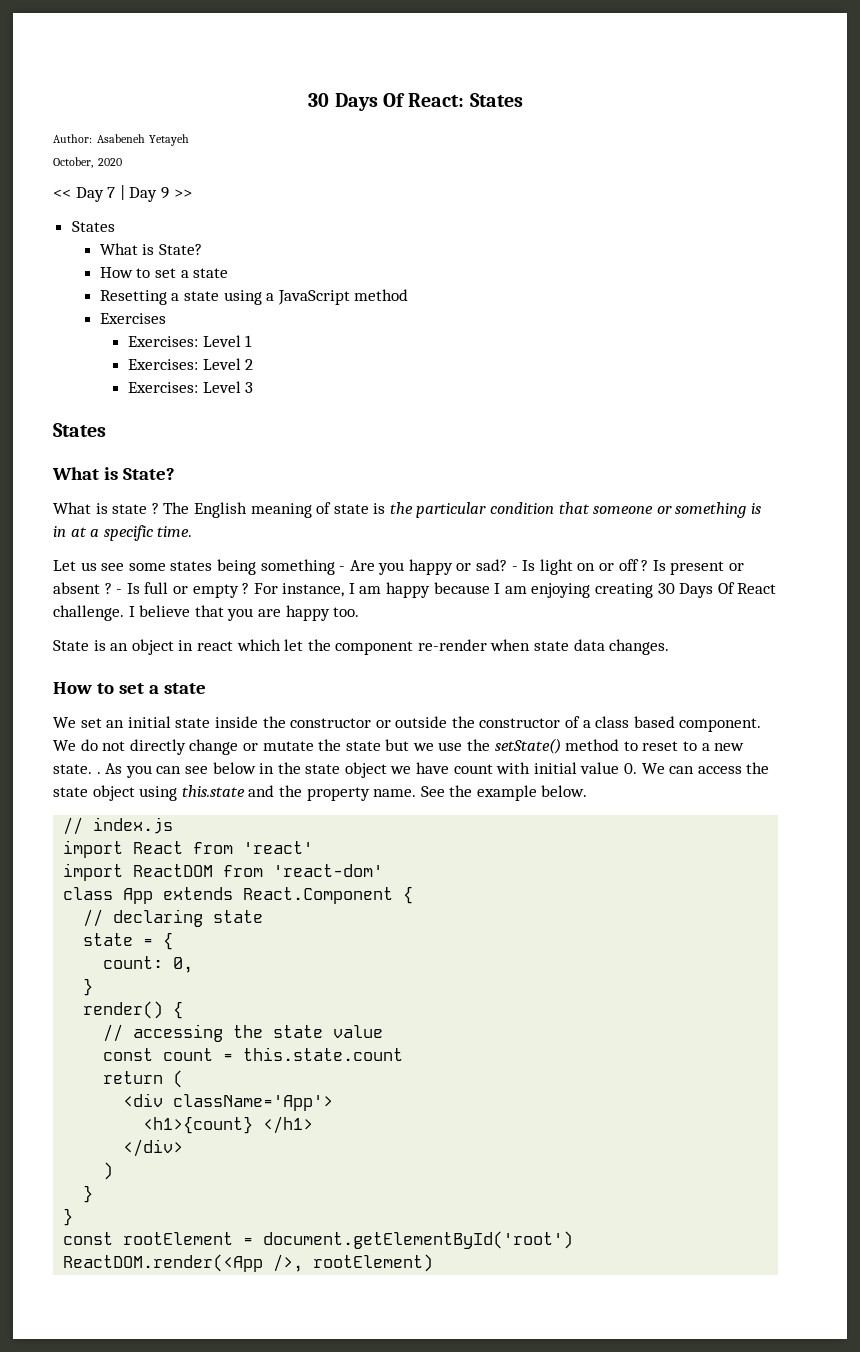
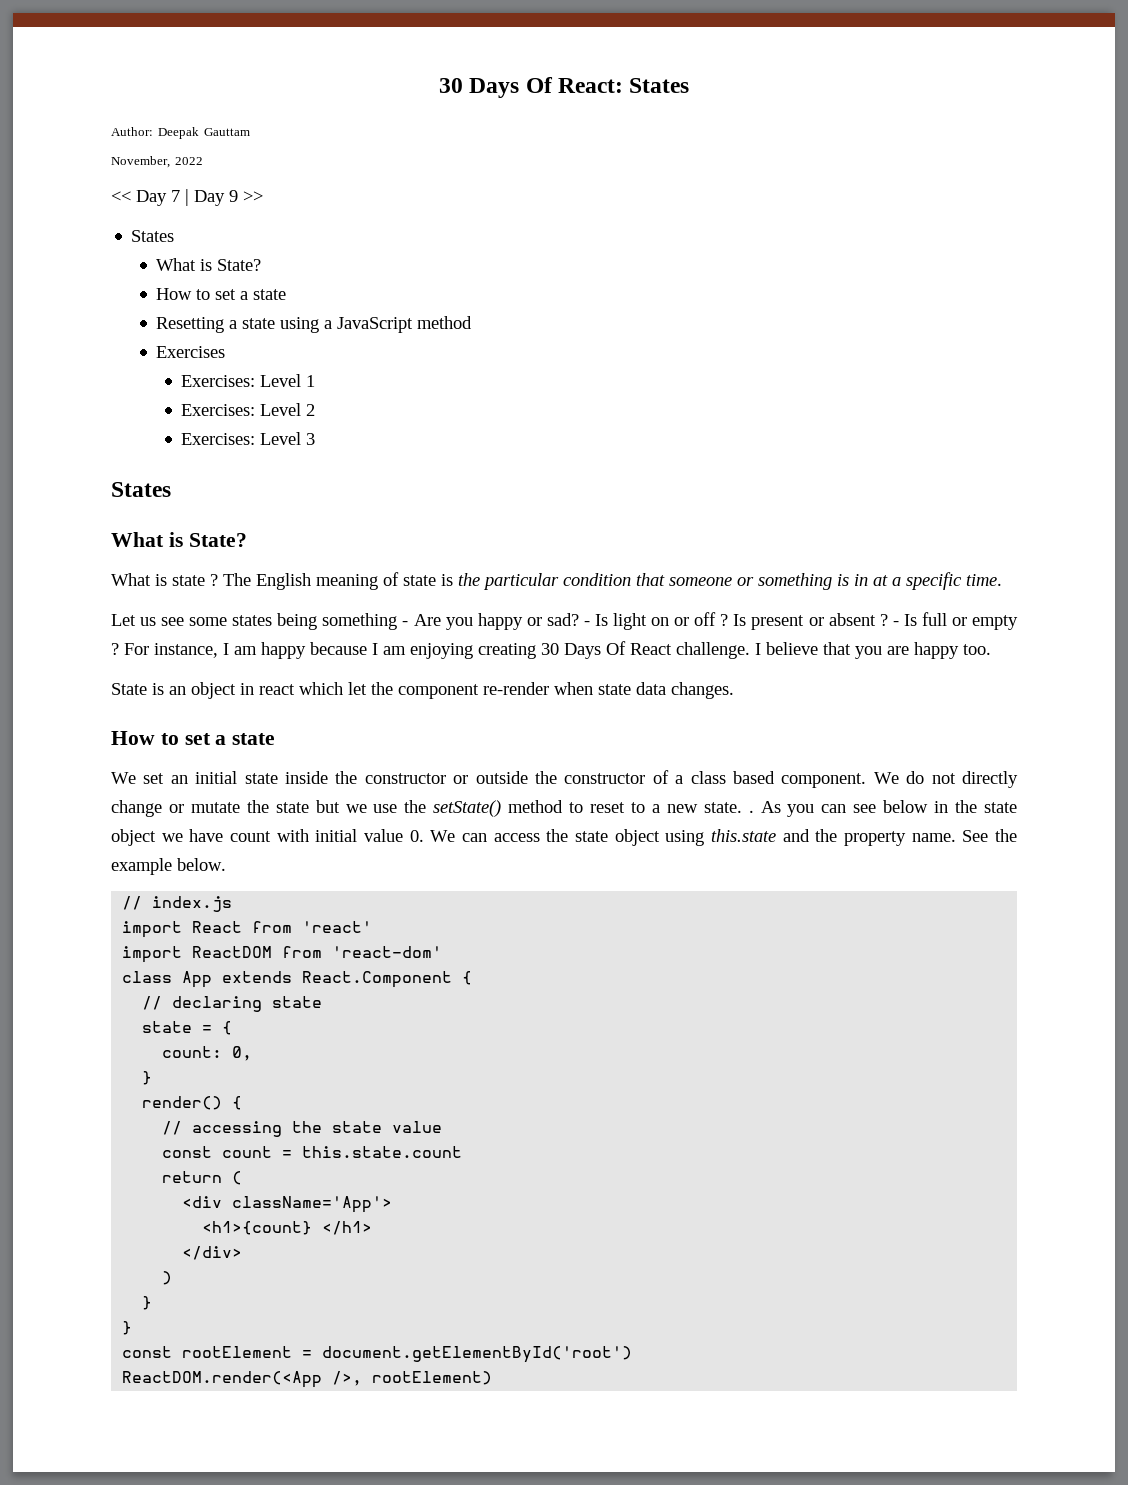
- Author: Asabeneh Yetayeh
- October, 2020
+ Author: Deepak Gauttam
+ November, 2022

